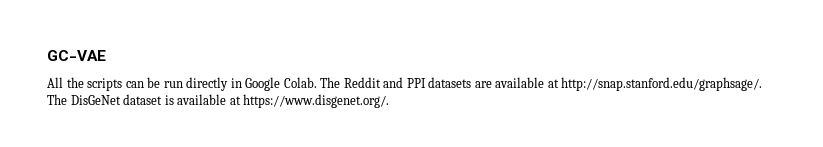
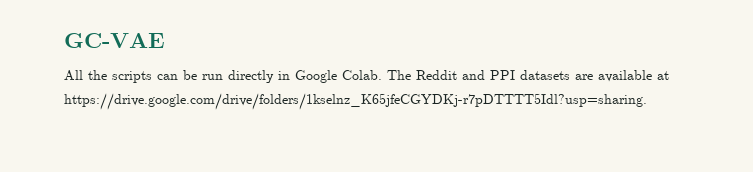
- The Reddit and PPI datasets are available at http://snap.stanford.edu/graphsage/. The DisGeNet dataset is available at https://www.disgenet.org/.
+ The Reddit and PPI datasets are available at https://drive.google.com/drive/folders/1kselnz_K65jfeCGYDKj-r7pDTTTT5Idl?usp=sharing.

